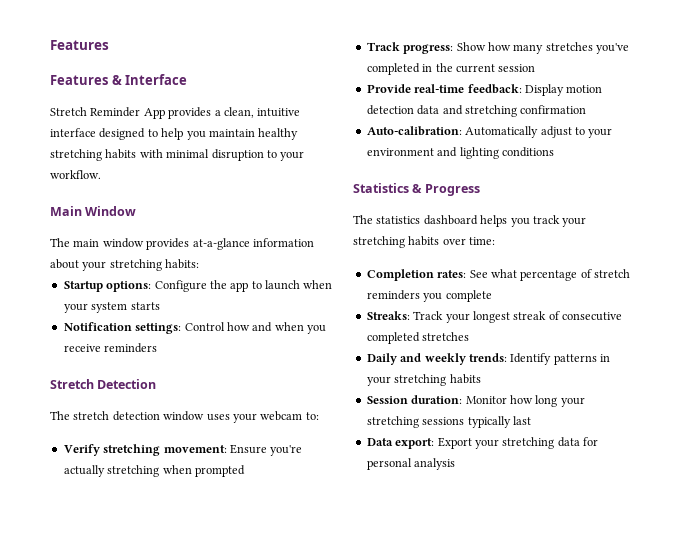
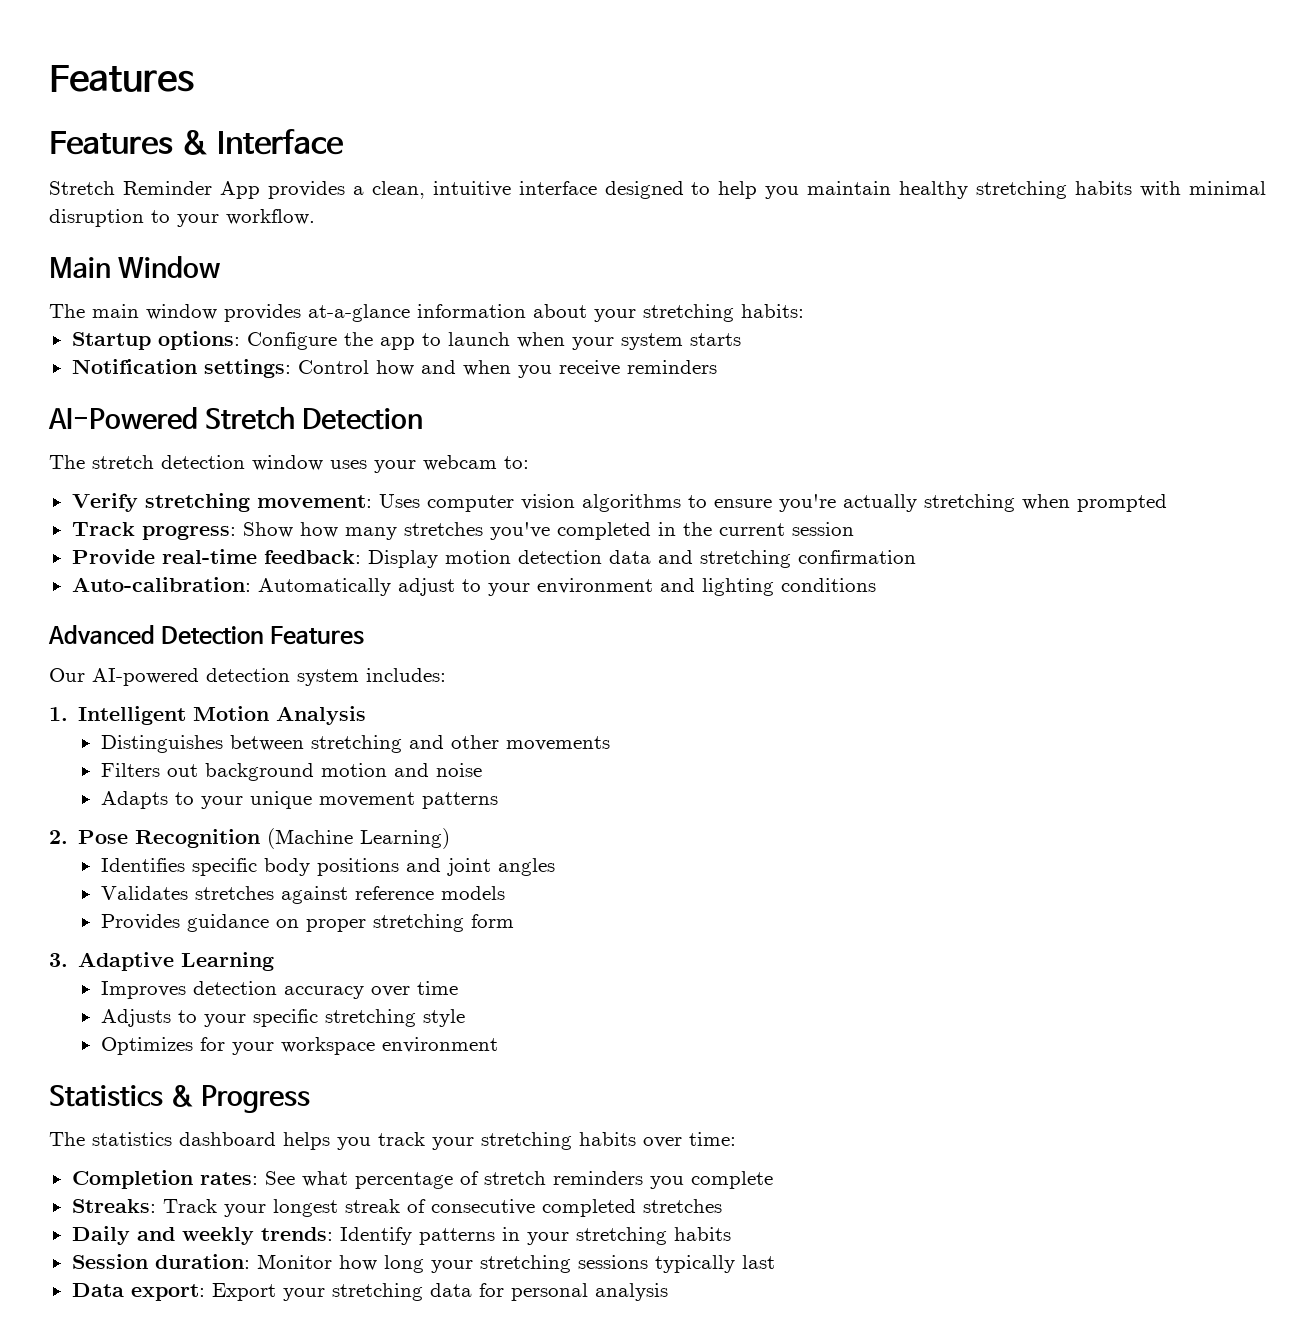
- Stretch Detection
+ AI-Powered Stretch Detection
- Verify stretching movement: Ensure you're actually stretching when prompted
+ Verify stretching movement: Uses computer vision algorithms to ensure you're actually stretching when prompted
+ Advanced Detection Features
+ Our AI-powered detection system includes:
+ 1. Intelligent Motion Analysis
+ Distinguishes between stretching and other movements
+ Filters out background motion and noise
+ Adapts to your unique movement patterns
+ 2. Pose Recognition (Machine Learning)
+ Identifies specific body positions and joint angles
+ Validates stretches against reference models
+ Provides guidance on proper stretching form
+ 3. Adaptive Learning
+ Improves detection accuracy over time
+ Adjusts to your specific stretching style
+ Optimizes for your workspace environment

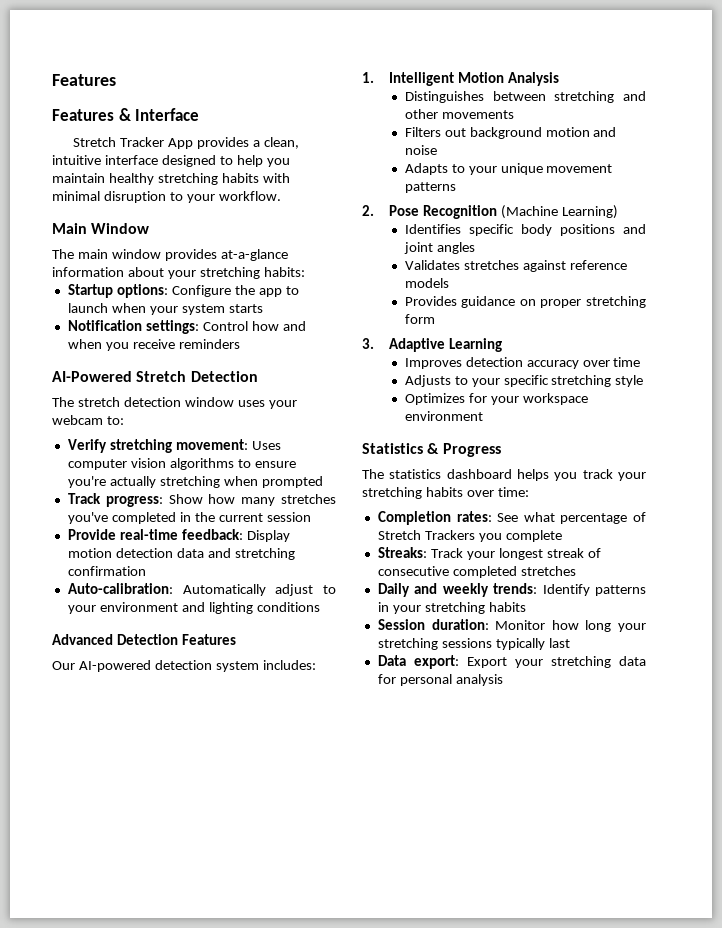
- Stretch Reminder App provides a clean, intuitive interface designed to help you maintain healthy stretching habits with minimal disruption to your workflow.
+ Stretch Tracker App provides a clean, intuitive interface designed to help you maintain healthy stretching habits with minimal disruption to your workflow.
- Completion rates: See what percentage of stretch reminders you complete
+ Completion rates: See what percentage of Stretch Trackers you complete

